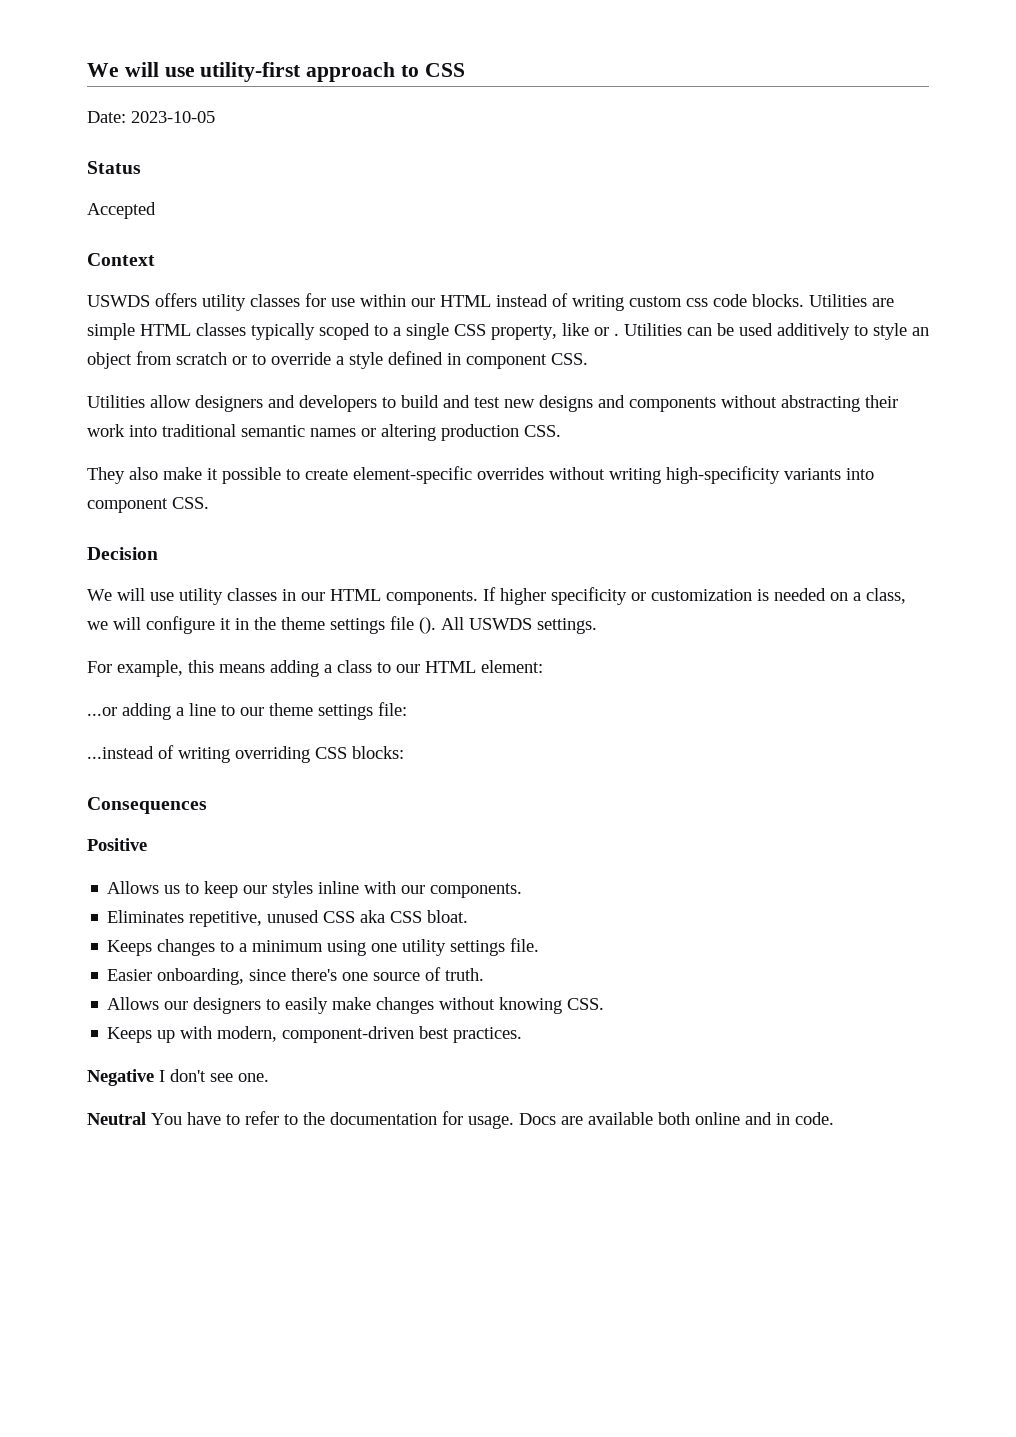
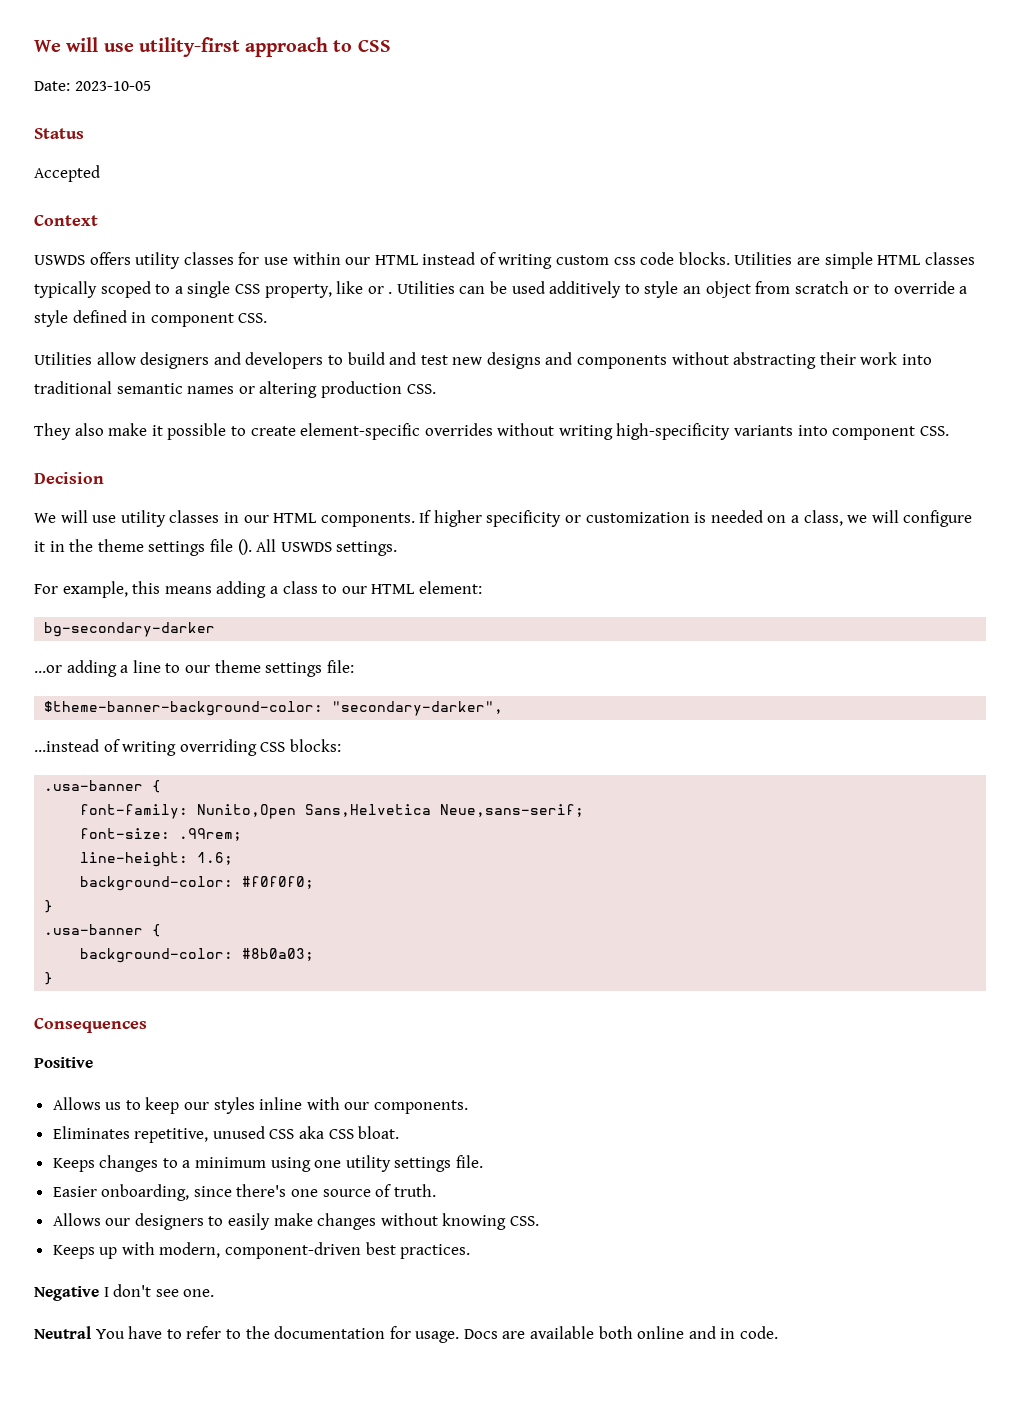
+ bg-secondary-darker
+ $theme-banner-background-color: "secondary-darker",
  ...instead of writing overriding CSS blocks:
+ .usa-banner {
+ font-family: Nunito,Open Sans,Helvetica Neue,sans-serif;
+ font-size: .99rem;
+ line-height: 1.6;
+ background-color: #f0f0f0;
+ }
+ .usa-banner {
+ background-color: #8b0a03;
+ }

